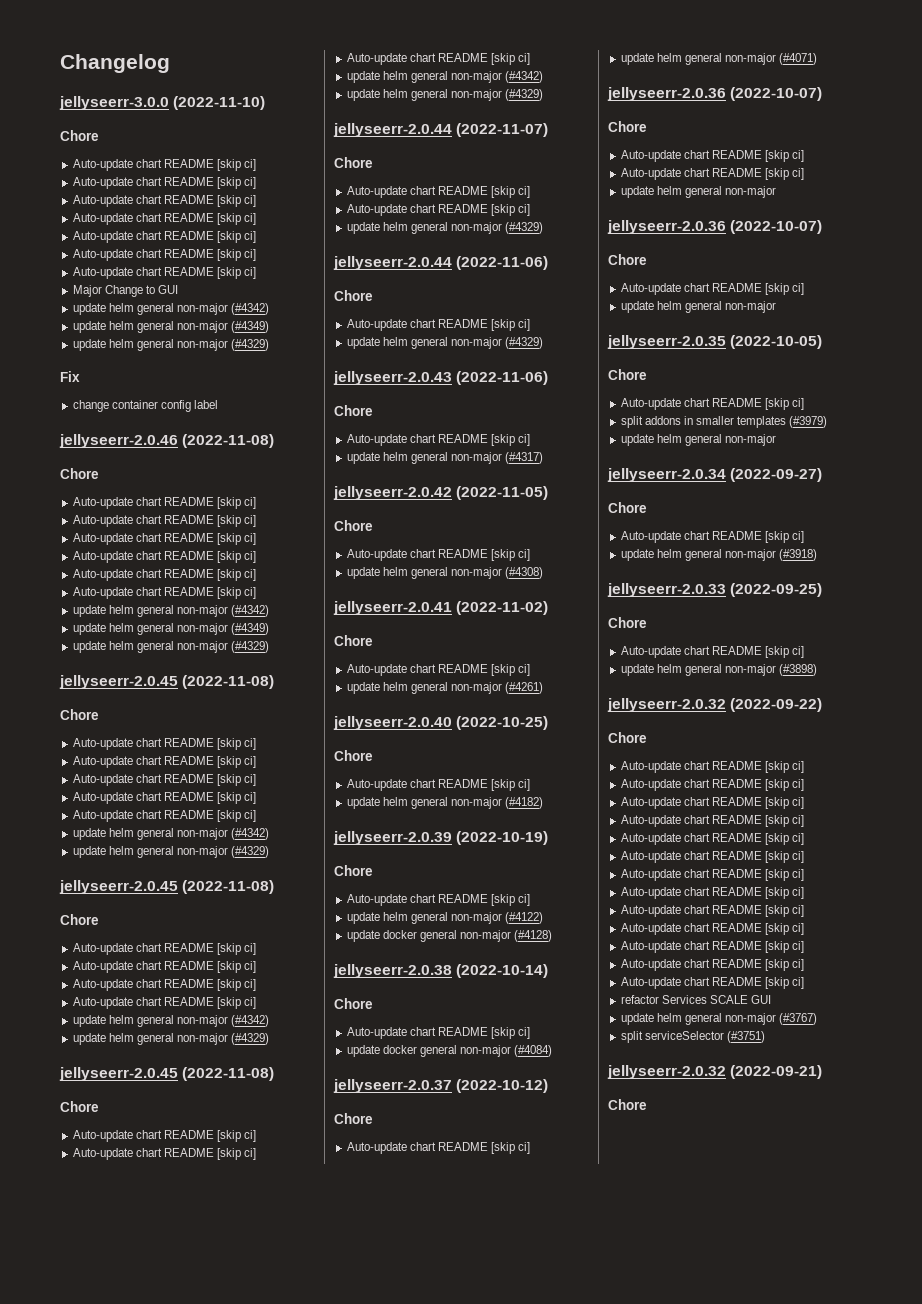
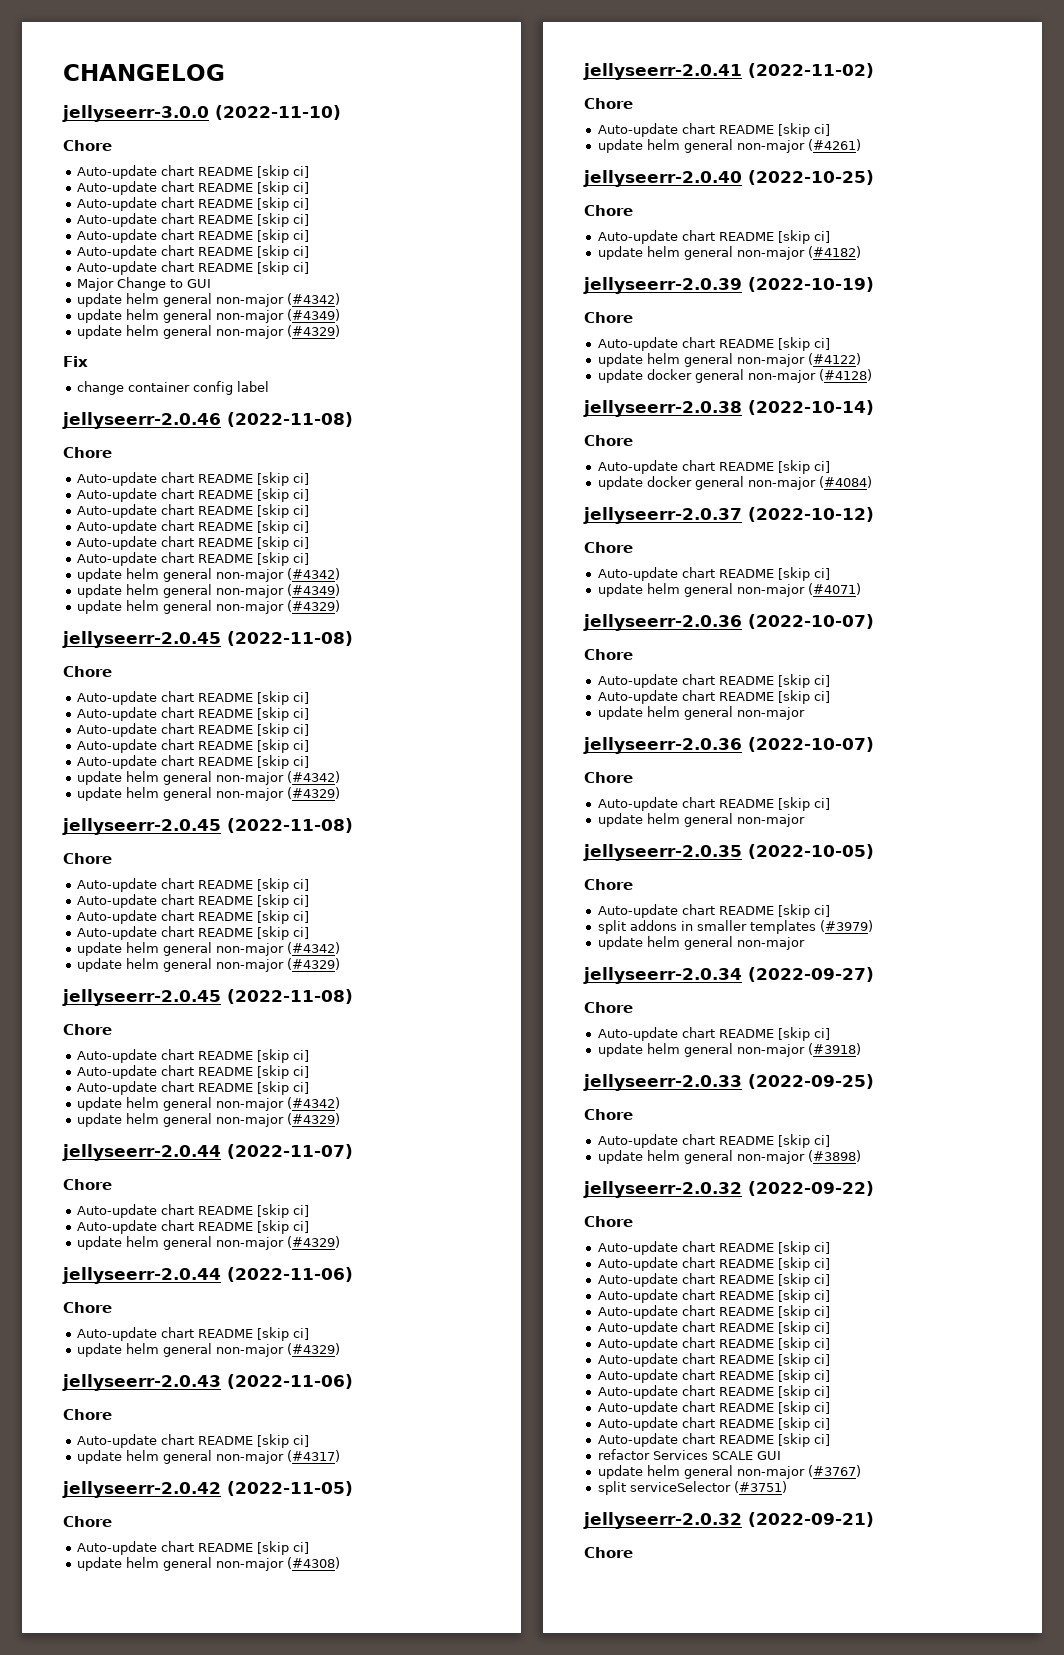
- Changelog
+ CHANGELOG

